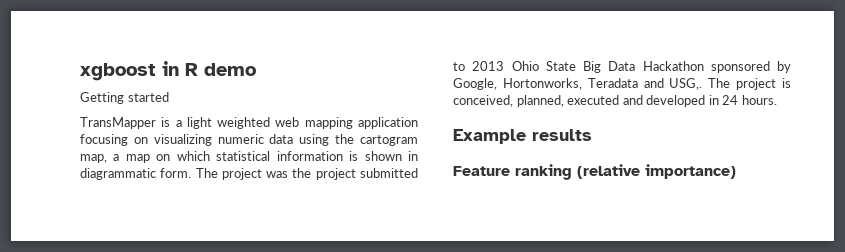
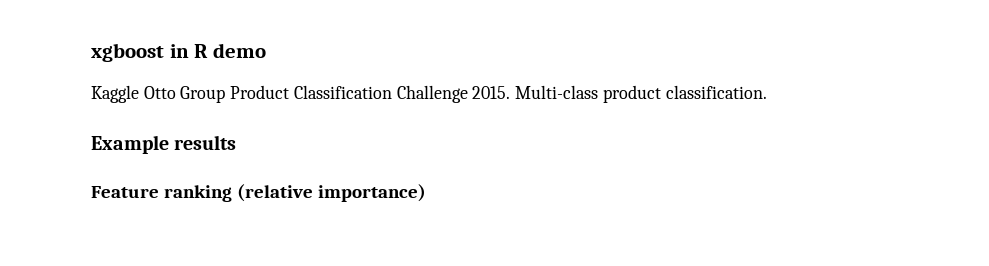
- Getting started
- TransMapper is a light weighted web mapping application focusing on visualizing numeric data using the cartogram map, a map on which statistical information is shown in diagrammatic form. The project was the project submitted to 2013 Ohio State Big Data Hackathon sponsored by Google, Hortonworks, Teradata and USG,. The project is conceived, planned, executed and developed in 24 hours.
+ Kaggle Otto Group Product Classification Challenge 2015. Multi-class product classification.

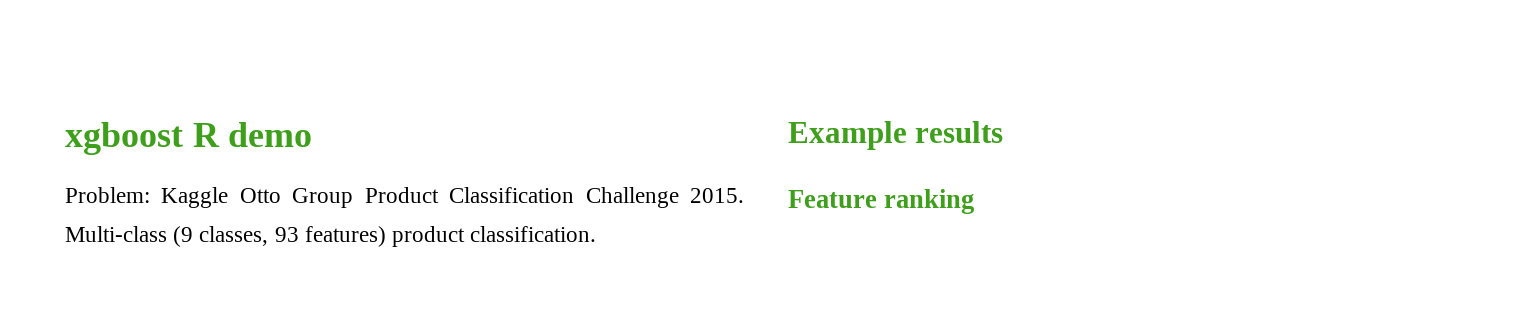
- xgboost in R demo
+ xgboost R demo
- Kaggle Otto Group Product Classification Challenge 2015.
+ Problem: Kaggle Otto Group Product Classification Challenge 2015.
- Multi-class product classification.
+ Multi-class (9 classes, 93 features) product classification.
- Feature ranking (relative importance)
+ Feature ranking

